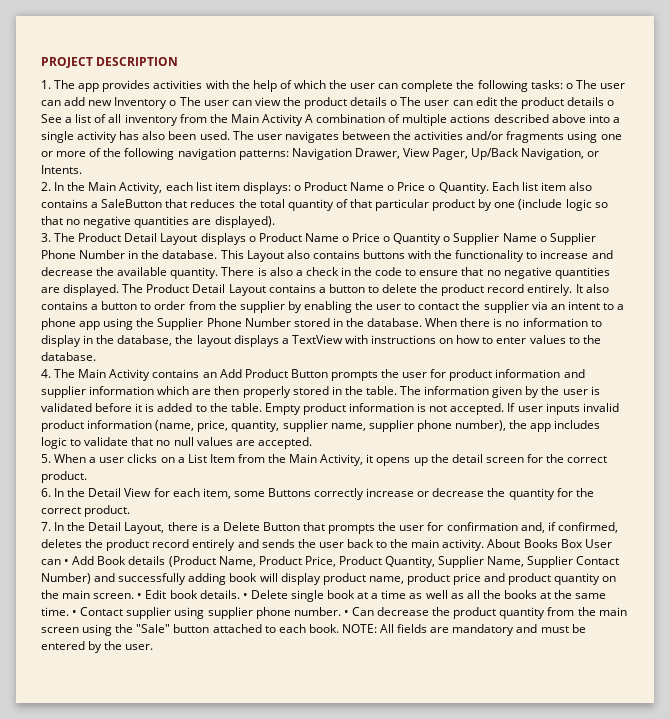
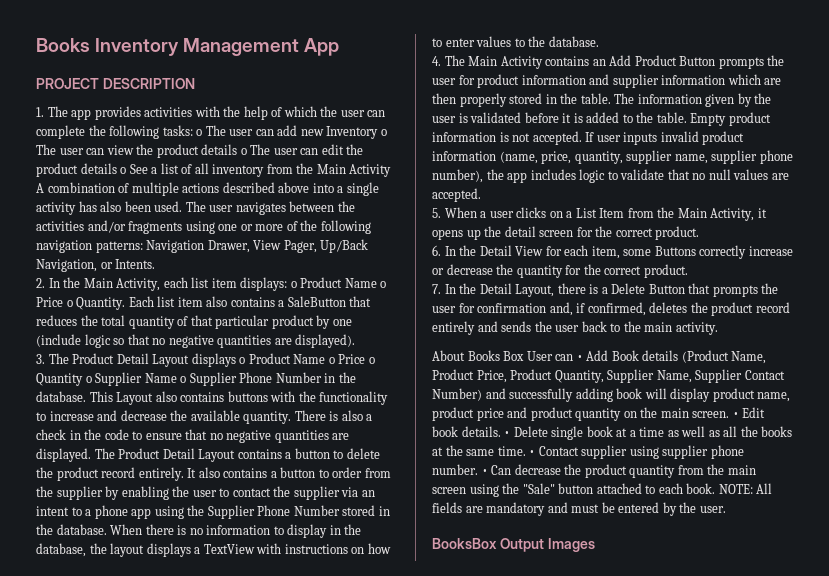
+ Books Inventory Management App
- 7. In the Detail Layout, there is a Delete Button that prompts the user for confirmation and, if confirmed, deletes the product record entirely and sends the user back to the main activity. About Books Box User can • Add Book details (Product Name, Product Price, Product Quantity, Supplier Name, Supplier Contact Number) and successfully adding book will display product name, product price and product quantity on the main screen.
+ 7. In the Detail Layout, there is a Delete Button that prompts the user for confirmation and, if confirmed, deletes the product record entirely and sends the user back to the main activity.
+ About Books Box User can • Add Book details (Product Name, Product Price, Product Quantity, Supplier Name, Supplier Contact Number) and successfully adding book will display product name, product price and product quantity on the main screen.
+ BooksBox Output Images

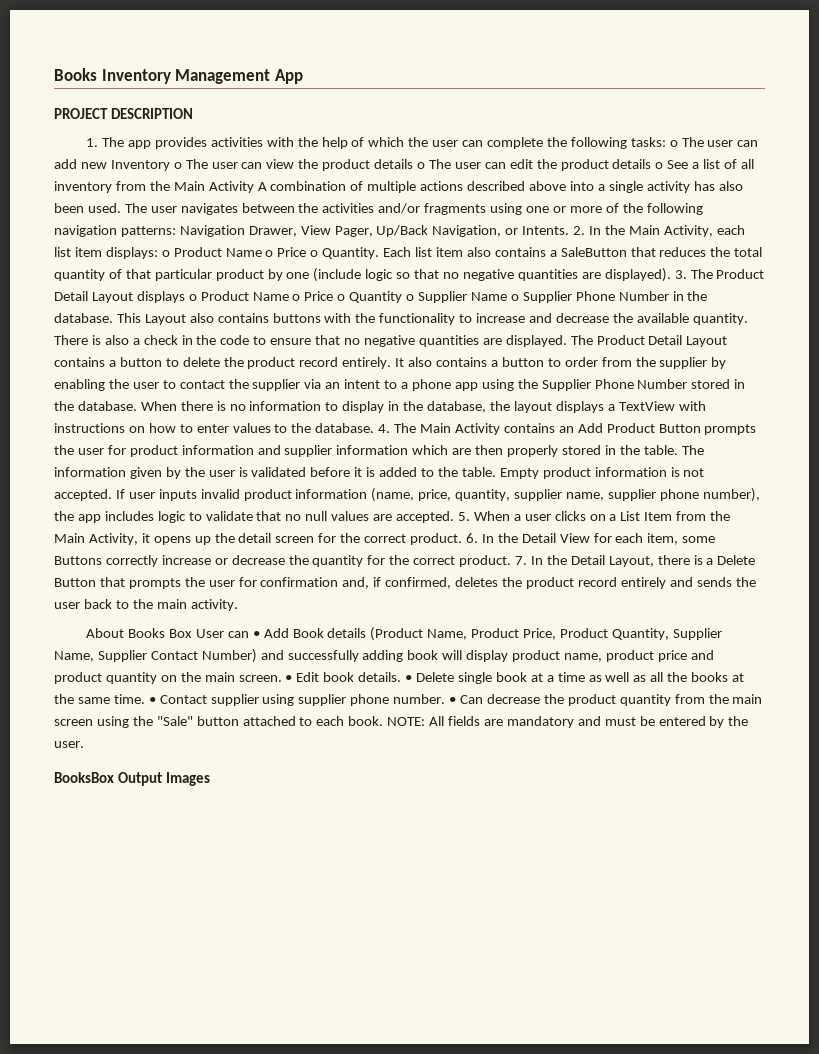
- The user navigates between the activities and/or fragments using one or more of the following navigation patterns: Navigation Drawer, View Pager, Up/Back Navigation, or Intents.
- 2. In the Main Activity, each list item displays: o Product Name o Price o Quantity.
+ The user navigates between the activities and/or fragments using one or more of the following navigation patterns: Navigation Drawer, View Pager, Up/Back Navigation, or Intents. 2. In the Main Activity, each list item displays: o Product Name o Price o Quantity.
- Each list item also contains a SaleButton that reduces the total quantity of that particular product by one (include logic so that no negative quantities are displayed).
- 3. The Product Detail Layout displays o Product Name o Price o Quantity o Supplier Name o Supplier Phone Number in the database.
+ Each list item also contains a SaleButton that reduces the total quantity of that particular product by one (include logic so that no negative quantities are displayed). 3. The Product Detail Layout displays o Product Name o Price o Quantity o Supplier Name o Supplier Phone Number in the database.
- When there is no information to display in the database, the layout displays a TextView with instructions on how to enter values to the database.
- 4. The Main Activity contains an Add Product Button prompts the user for product information and supplier information which are then properly stored in the table.
+ When there is no information to display in the database, the layout displays a TextView with instructions on how to enter values to the database. 4. The Main Activity contains an Add Product Button prompts the user for product information and supplier information which are then properly stored in the table.
- If user inputs invalid product information (name, price, quantity, supplier name, supplier phone number), the app includes logic to validate that no null values are accepted.
- 5. When a user clicks on a List Item from the Main Activity, it opens up the detail screen for the correct product.
- 6. In the Detail View for each item, some Buttons correctly increase or decrease the quantity for the correct product.
- 7. In the Detail Layout, there is a Delete Button that prompts the user for confirmation and, if confirmed, deletes the product record entirely and sends the user back to the main activity.
+ If user inputs invalid product information (name, price, quantity, supplier name, supplier phone number), the app includes logic to validate that no null values are accepted. 5. When a user clicks on a List Item from the Main Activity, it opens up the detail screen for the correct product. 6. In the Detail View for each item, some Buttons correctly increase or decrease the quantity for the correct product. 7. In the Detail Layout, there is a Delete Button that prompts the user for confirmation and, if confirmed, deletes the product record entirely and sends the user back to the main activity.

